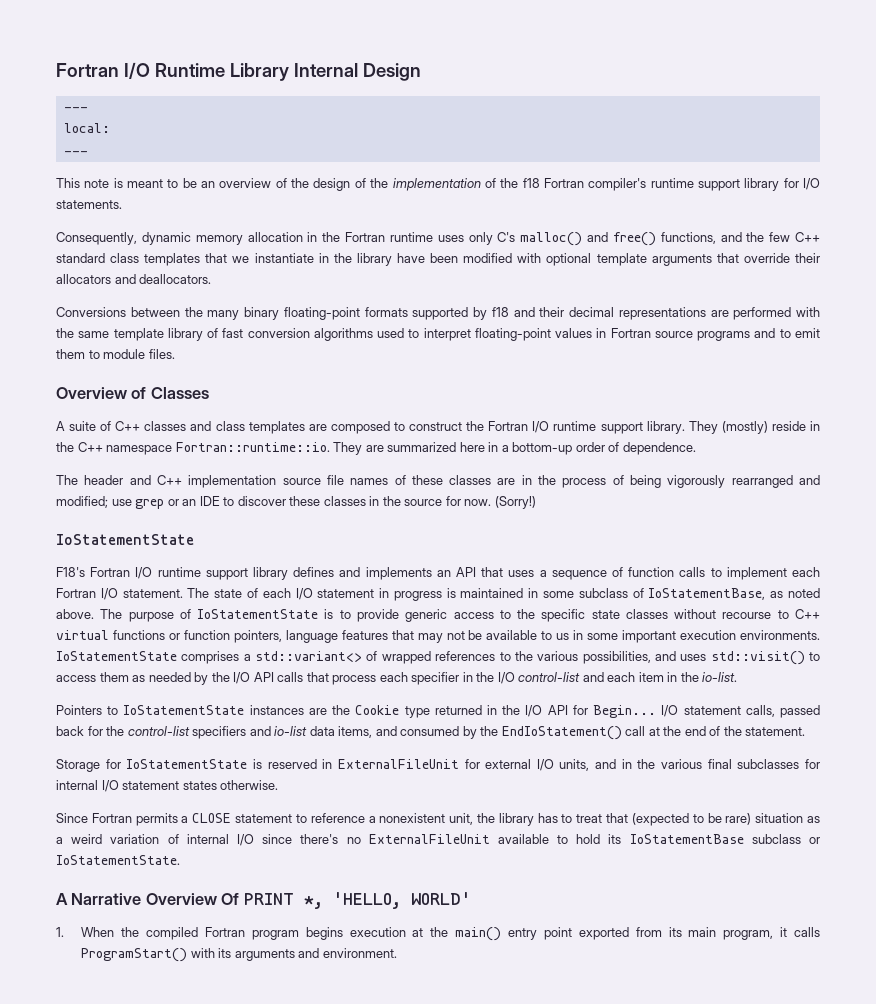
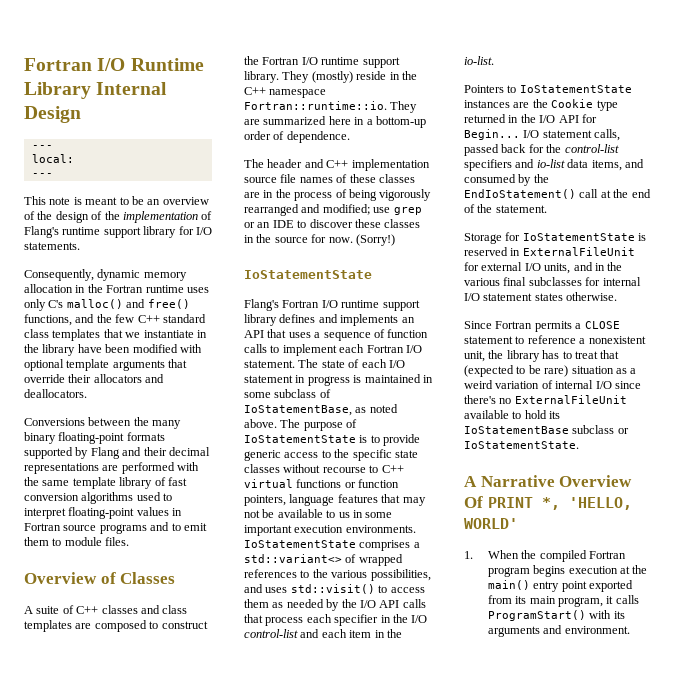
- This note is meant to be an overview of the design of the implementation of the f18 Fortran compiler's runtime support library for I/O statements.
+ This note is meant to be an overview of the design of the implementation of Flang's runtime support library for I/O statements.
- Conversions between the many binary floating-point formats supported by f18 and their decimal representations are performed with the same template library of fast conversion algorithms used to interpret floating-point values in Fortran source programs and to emit them to module files.
+ Conversions between the many binary floating-point formats supported by Flang and their decimal representations are performed with the same template library of fast conversion algorithms used to interpret floating-point values in Fortran source programs and to emit them to module files.
- F18's Fortran I/O runtime support library defines and implements an API that uses a sequence of function calls to implement each Fortran I/O statement.
+ Flang's Fortran I/O runtime support library defines and implements an API that uses a sequence of function calls to implement each Fortran I/O statement.

